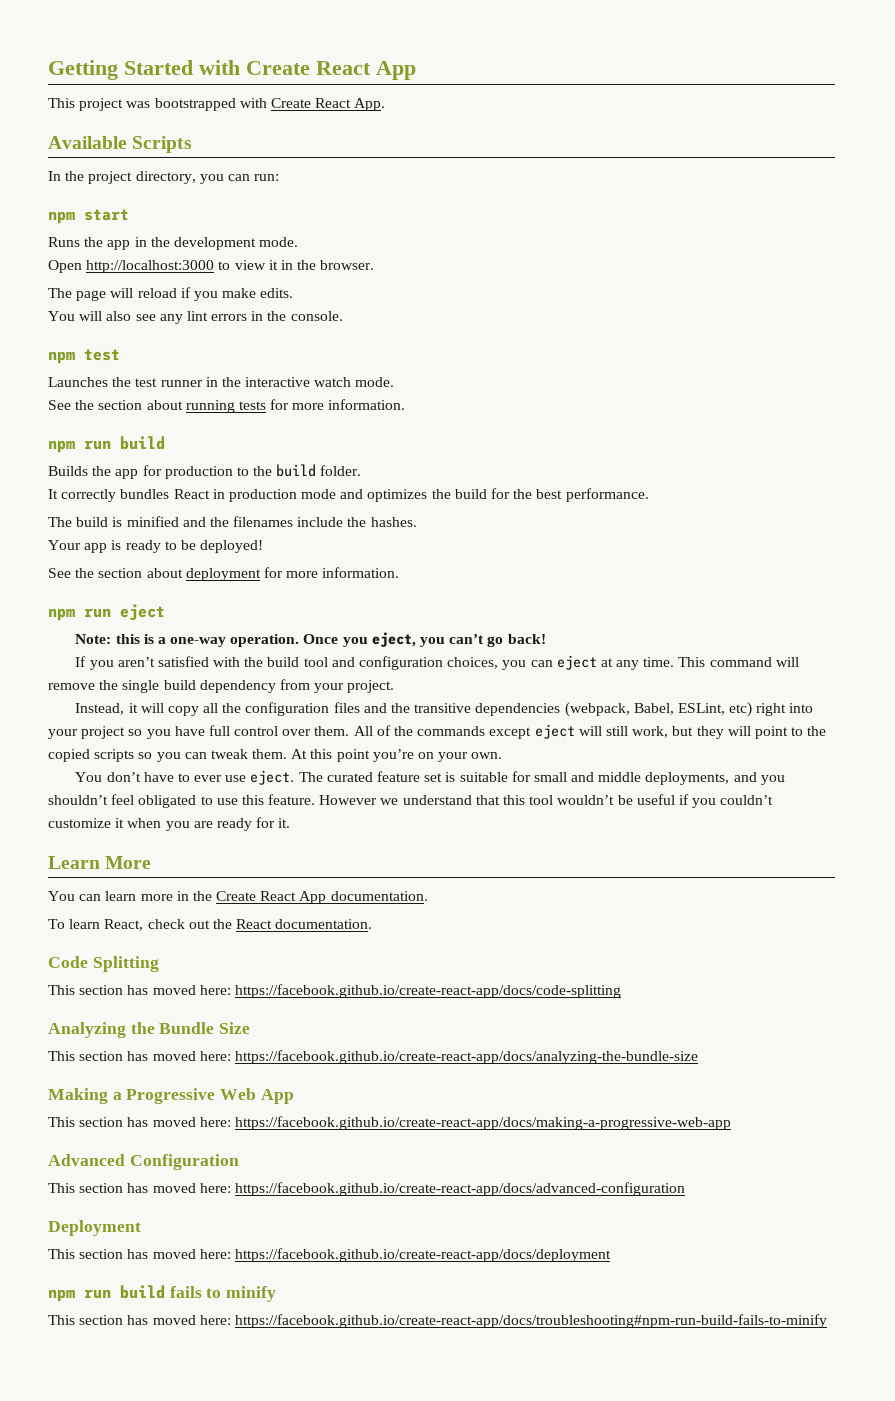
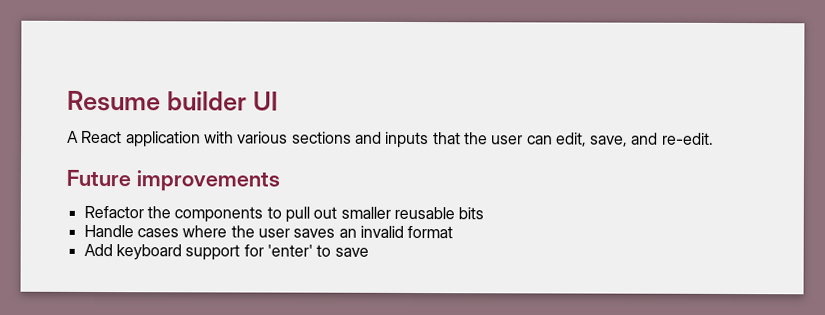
- Getting Started with Create React App
- This project was bootstrapped with Create React App.
- Available Scripts
- In the project directory, you can run:
- npm start
- Runs the app in the development mode.
- Open http://localhost:3000 to view it in the browser.
- The page will reload if you make edits.
- You will also see any lint errors in the console.
- npm test
- Launches the test runner in the interactive watch mode.
- See the section about running tests for more information.
- npm run build
- Builds the app for production to the build folder.
- It correctly bundles React in production mode and optimizes the build for the best performance.
- The build is minified and the filenames include the hashes.
- Your app is ready to be deployed!
- See the section about deployment for more information.
- npm run eject
- Note: this is a one-way operation. Once you eject, you can’t go back!
- If you aren’t satisfied with the build tool and configuration choices, you can eject at any time. This command will remove the single build dependency from your project.
- Instead, it will copy all the configuration files and the transitive dependencies (webpack, Babel, ESLint, etc) right into your project so you have full control over them. All of the commands except eject will still work, but they will point to the copied scripts so you can tweak them. At this point you’re on your own.
- You don’t have to ever use eject. The curated feature set is suitable for small and middle deployments, and you shouldn’t feel obligated to use this feature. However we understand that this tool wouldn’t be useful if you couldn’t customize it when you are ready for it.
- Learn More
- You can learn more in the Create React App documentation.
- To learn React, check out the React documentation.
- Code Splitting
- This section has moved here: https://facebook.github.io/create-react-app/docs/code-splitting
- Analyzing the Bundle Size
- This section has moved here: https://facebook.github.io/create-react-app/docs/analyzing-the-bundle-size
- Making a Progressive Web App
- This section has moved here: https://facebook.github.io/create-react-app/docs/making-a-progressive-web-app
- Advanced Configuration
- This section has moved here: https://facebook.github.io/create-react-app/docs/advanced-configuration
- Deployment
- This section has moved here: https://facebook.github.io/create-react-app/docs/deployment
- npm run build fails to minify
- This section has moved here: https://facebook.github.io/create-react-app/docs/troubleshooting#npm-run-build-fails-to-minify
+ Resume builder UI
+ A React application with various sections and inputs that the user can edit, save, and re-edit.
+ Future improvements
+ Refactor the components to pull out smaller reusable bits
+ Handle cases where the user saves an invalid format
+ Add keyboard support for 'enter' to save

